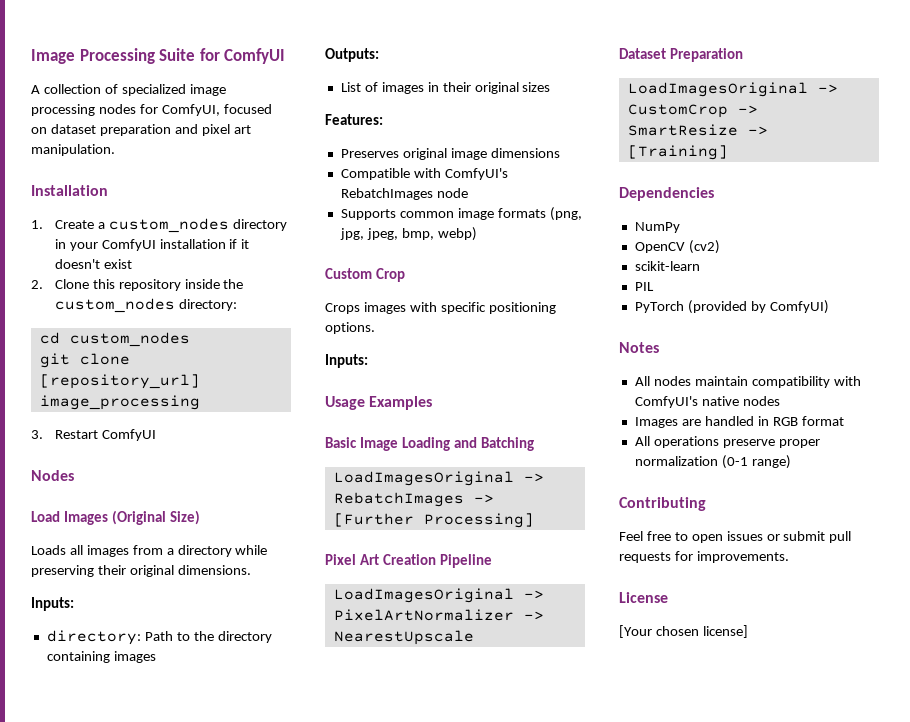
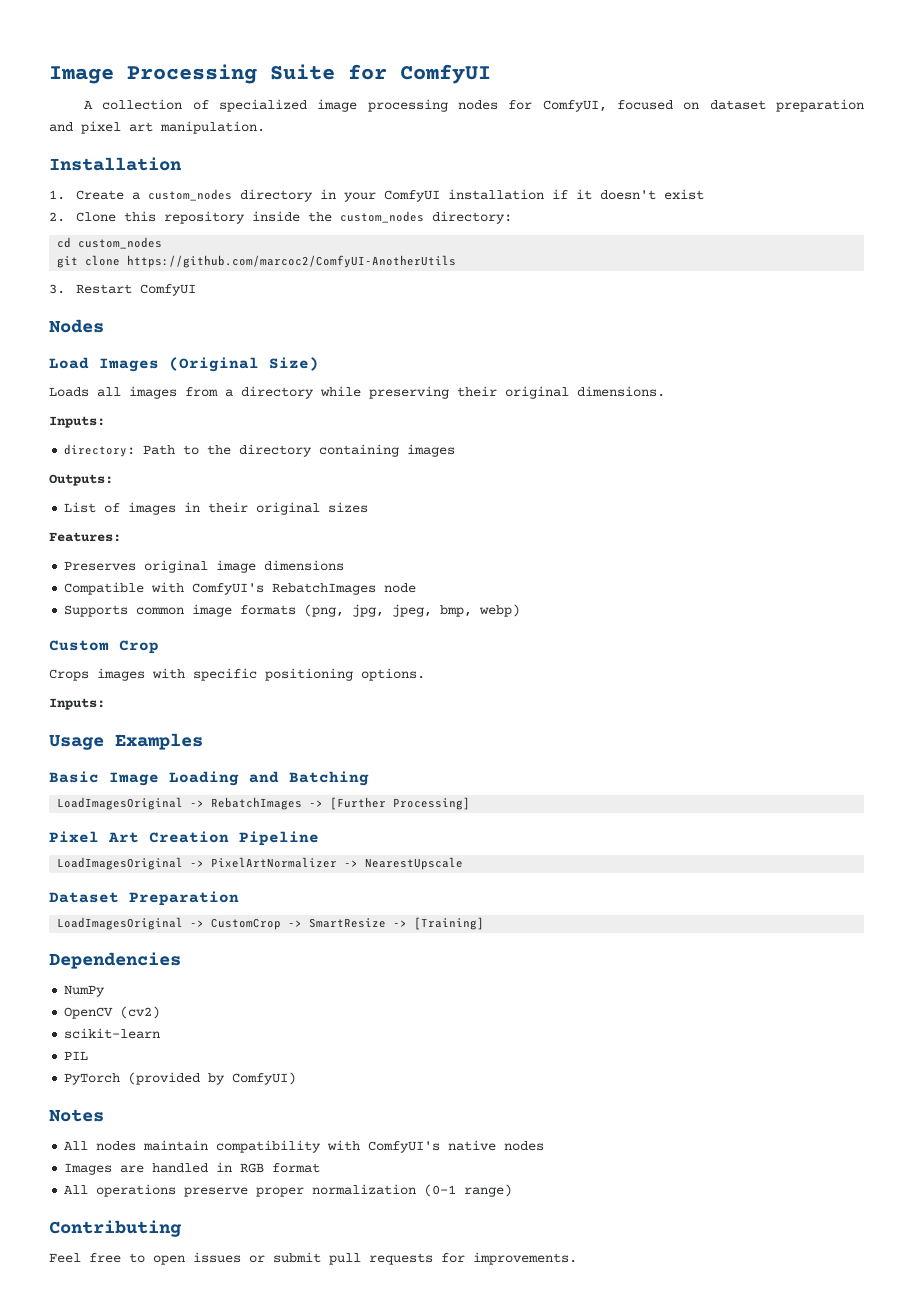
- git clone [repository_url] image_processing
+ git clone https://github.com/marcoc2/ComfyUI-AnotherUtils
- License
- [Your chosen license]

